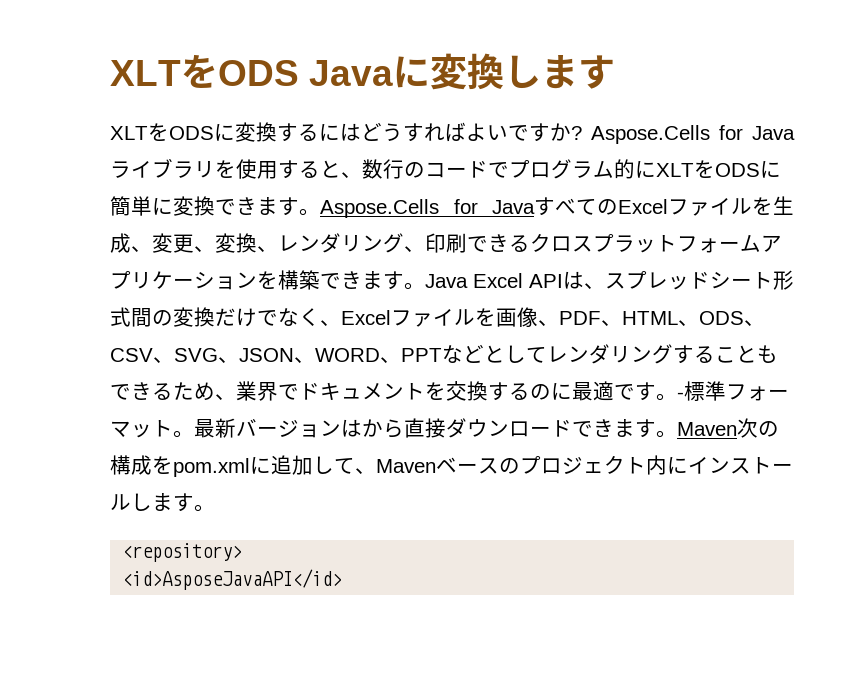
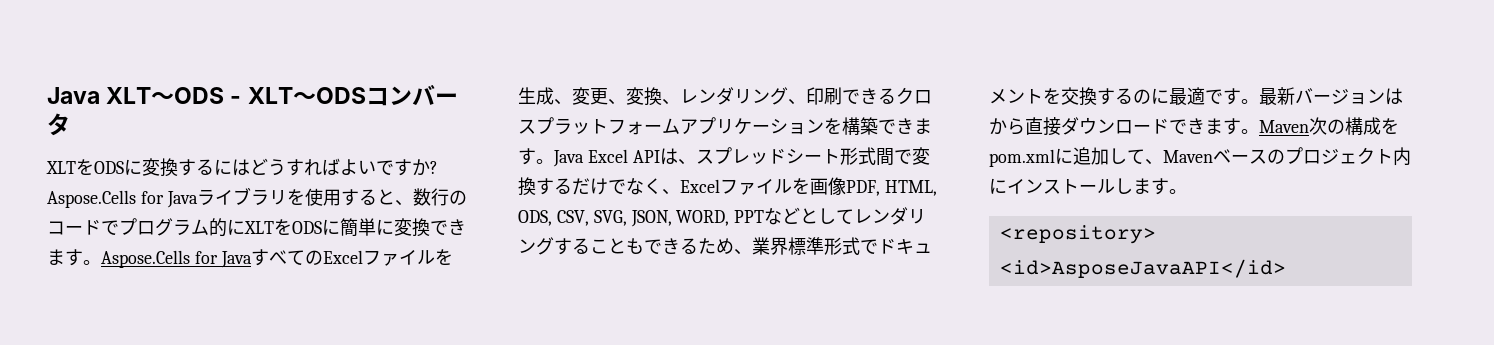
- XLTをODS Javaに変換します
+ Java XLT～ODS - XLT～ODSコンバータ
- Java Excel APIは、スプレッドシート形式間の変換だけでなく、Excelファイルを画像、PDF、HTML、ODS、CSV、SVG、JSON、WORD、PPTなどとしてレンダリングすることもできるため、業界でドキュメントを交換するのに最適です。
+ Java Excel APIは、スプレッドシート形式間で変換するだけでなく、Excelファイルを画像PDF, HTML, ODS, CSV, SVG, JSON, WORD, PPTなどとしてレンダリングすることもできるため、業界標準形式でドキュメントを交換するのに最適です。
- -標準フォーマット。

